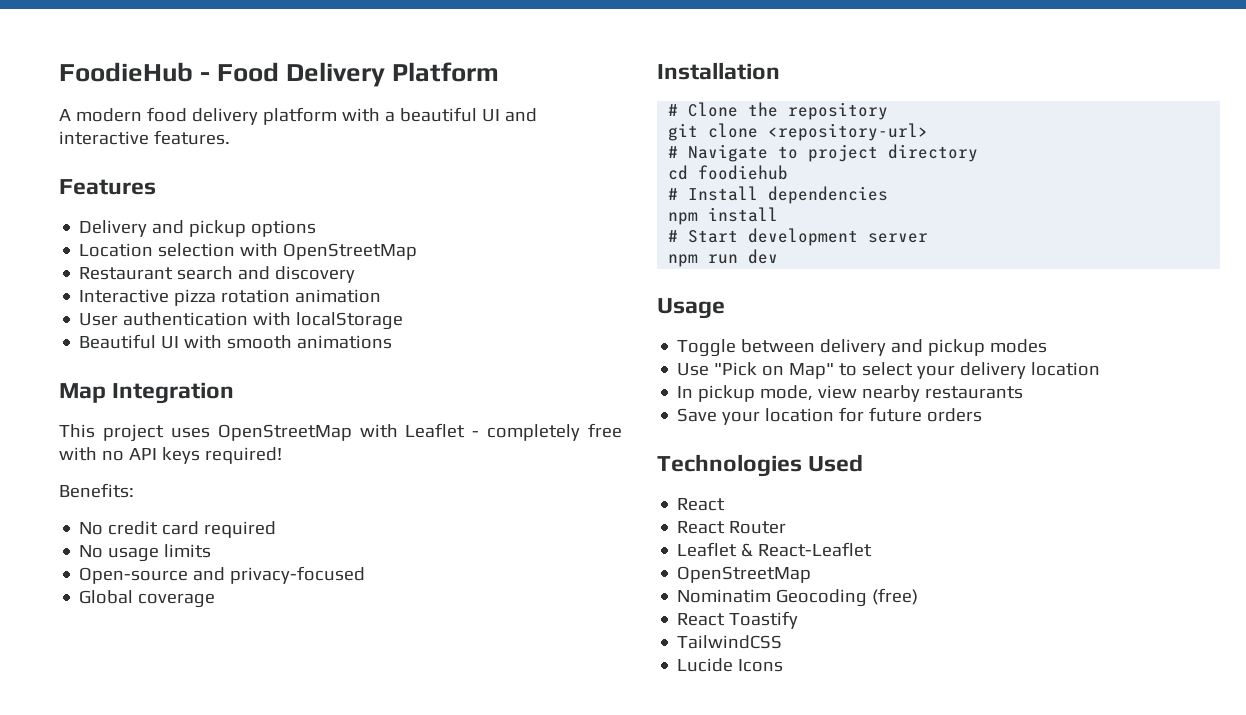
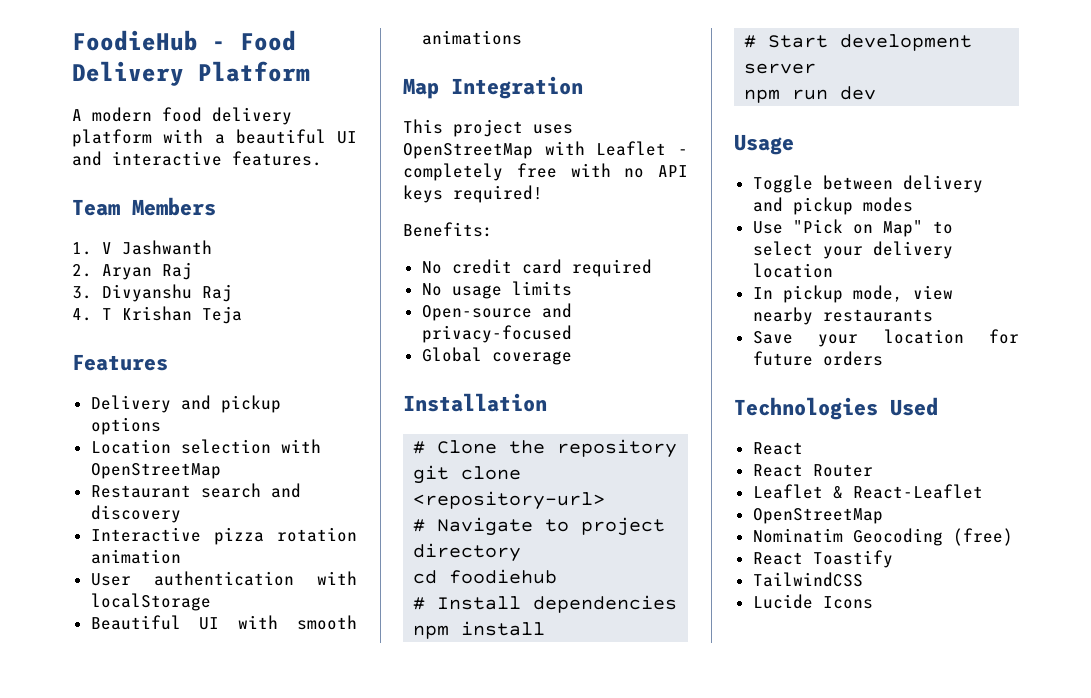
+ Team Members
+ 1. V Jashwanth
+ 2. Aryan Raj
+ 3. Divyanshu Raj
+ 4. T Krishan Teja

